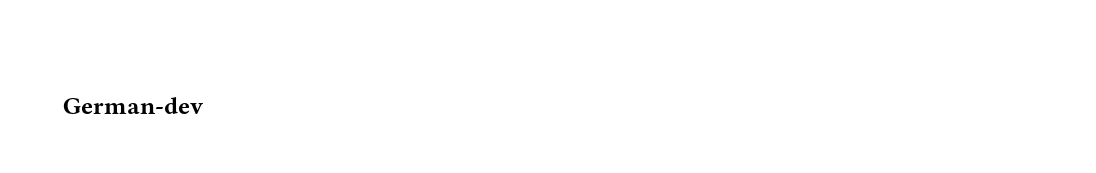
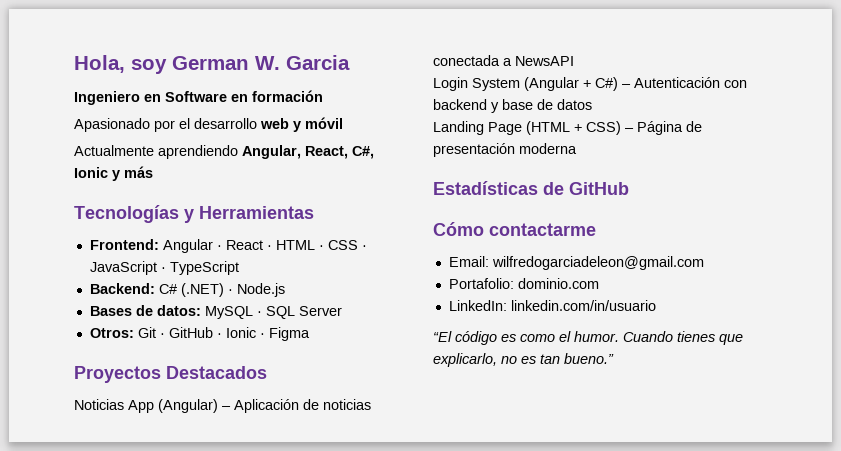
- German-dev
+ Hola, soy German W. Garcia
+ Ingeniero en Software en formación
+ Apasionado por el desarrollo web y móvil
+ Actualmente aprendiendo Angular, React, C#, Ionic y más
+ Tecnologías y Herramientas
+ Frontend: Angular · React · HTML · CSS · JavaScript · TypeScript
+ Backend: C# (.NET) · Node.js
+ Bases de datos: MySQL · SQL Server
+ Otros: Git · GitHub · Ionic · Figma
+ Proyectos Destacados
+ Noticias App (Angular) – Aplicación de noticias conectada a NewsAPI
+ Login System (Angular + C#) – Autenticación con backend y base de datos
+ Landing Page (HTML + CSS) – Página de presentación moderna
+ Estadísticas de GitHub
+ Cómo contactarme
+ Email: wilfredogarciadeleon@gmail.com
+ Portafolio: dominio.com
+ LinkedIn: linkedin.com/in/usuario
+ “El código es como el humor. Cuando tienes que explicarlo, no es tan bueno.”

